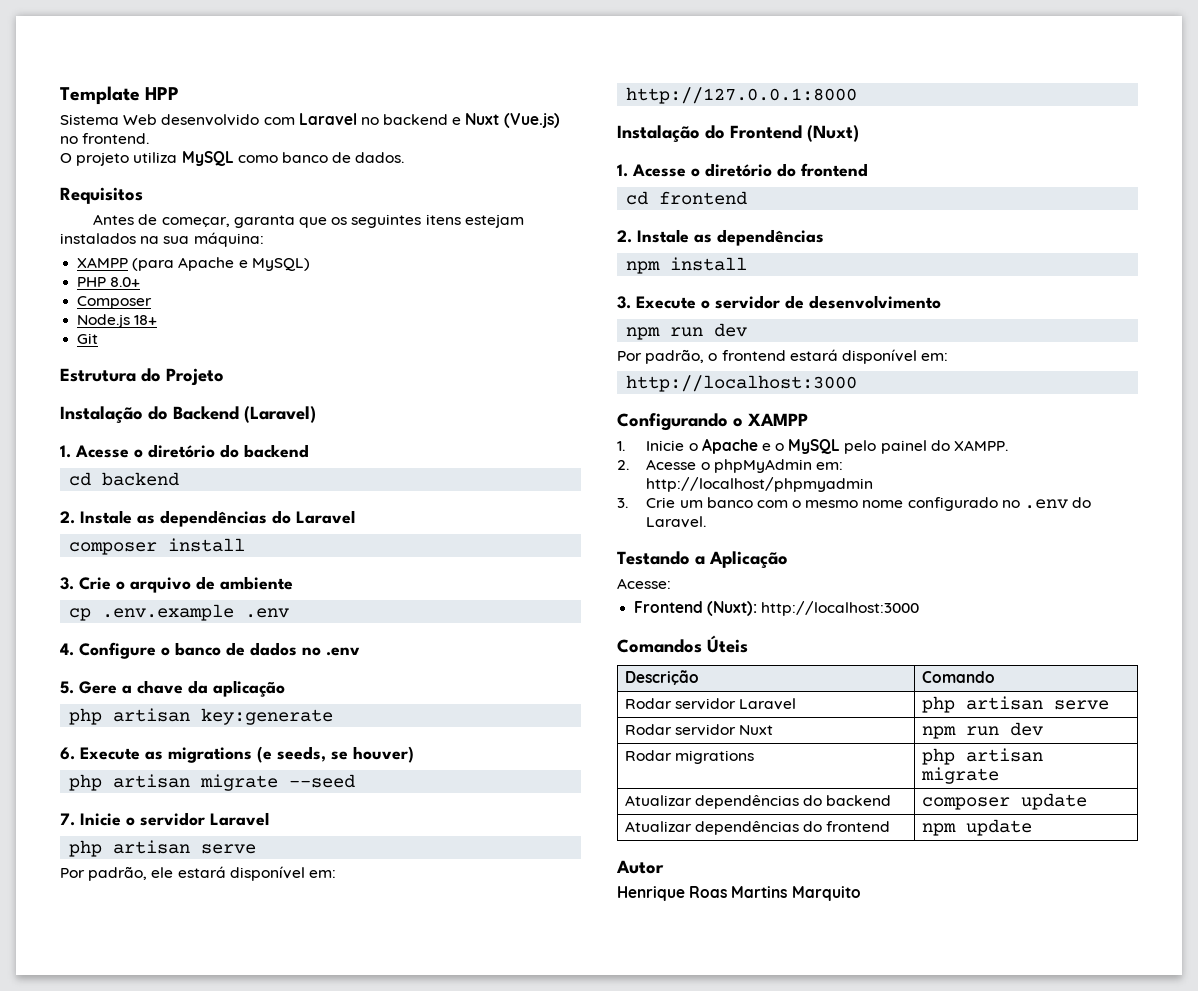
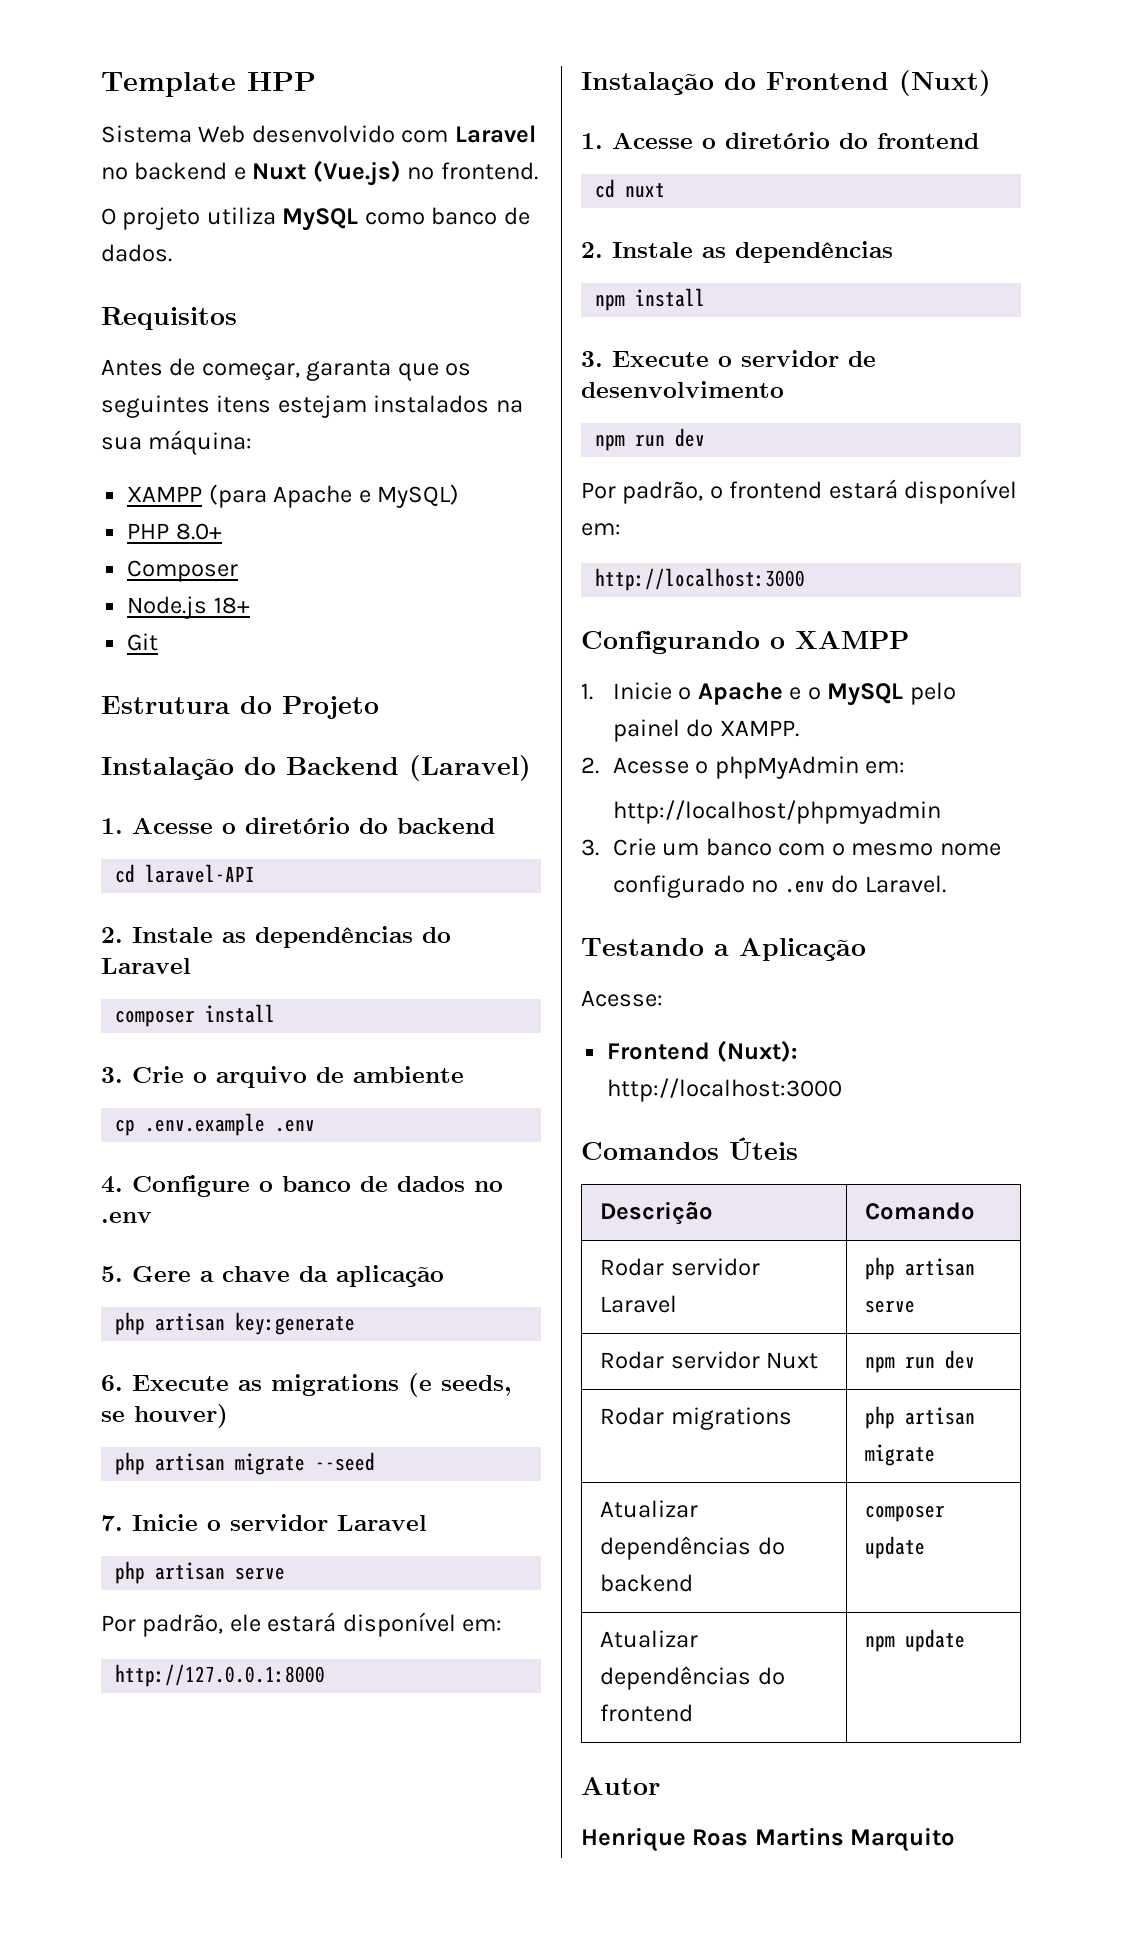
- cd backend
+ cd laravel-API
- cd frontend
+ cd nuxt

